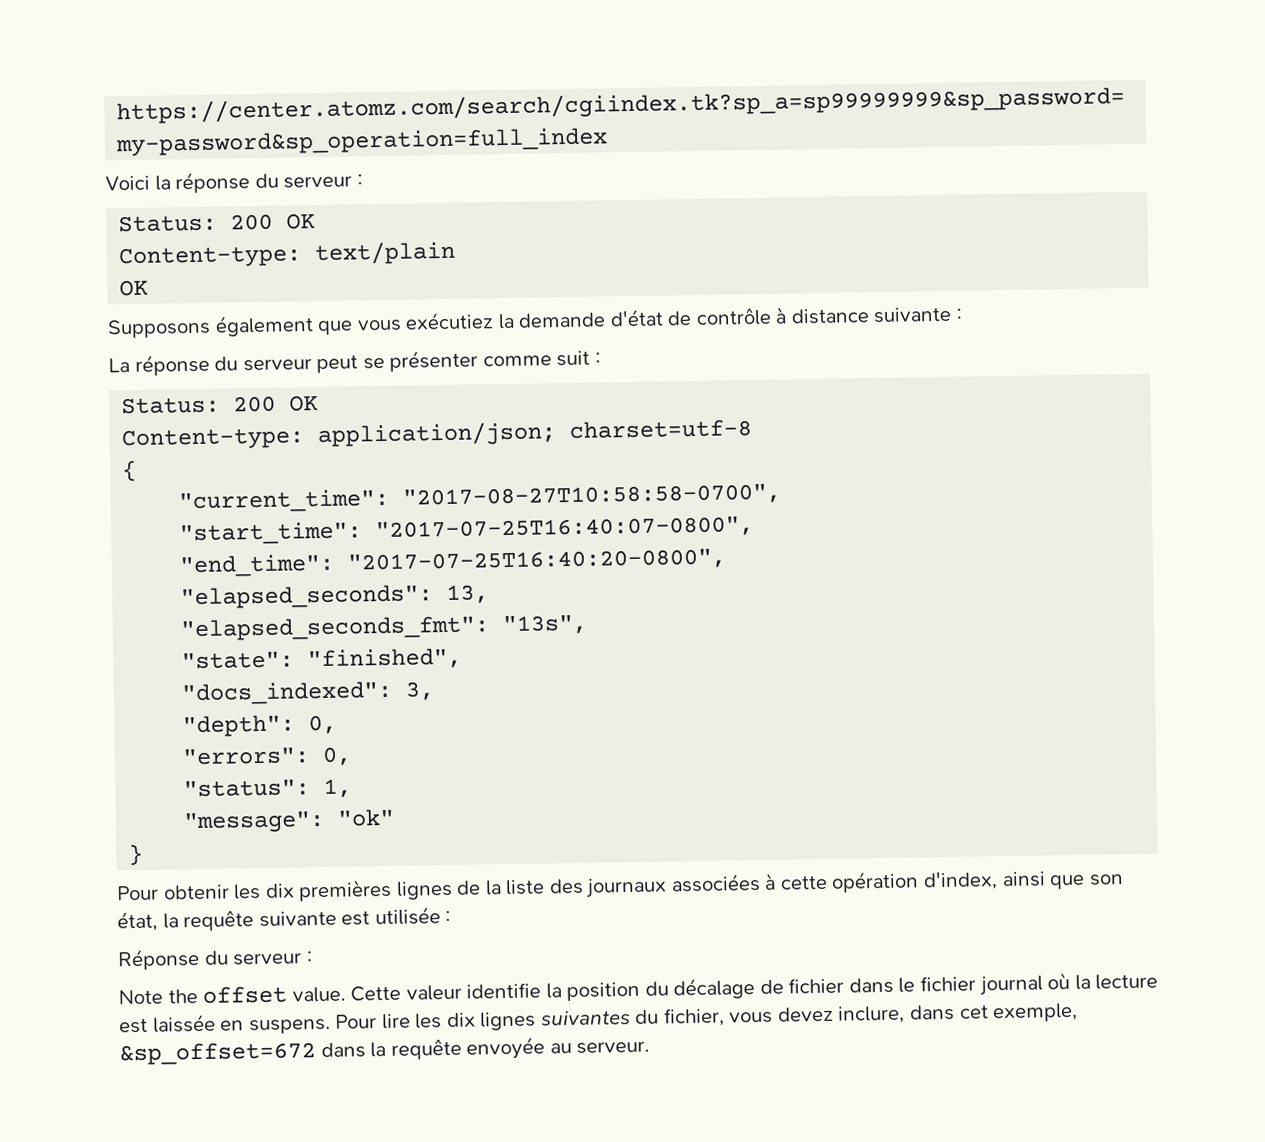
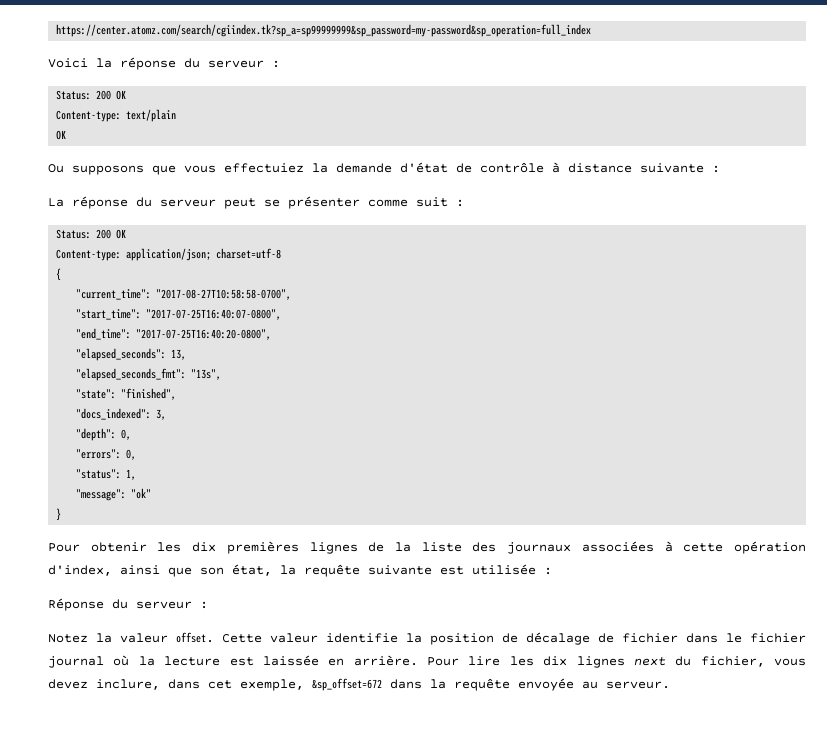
- Supposons également que vous exécutiez la demande d'état de contrôle à distance suivante :
+ Ou supposons que vous effectuiez la demande d'état de contrôle à distance suivante :
- Note the offset value.
+ Notez la valeur offset.
- Cette valeur identifie la position du décalage de fichier dans le fichier journal où la lecture est laissée en suspens.
+ Cette valeur identifie la position de décalage de fichier dans le fichier journal où la lecture est laissée en arrière.
- Pour lire les dix lignes suivantes du fichier, vous devez inclure, dans cet exemple, &sp_offset=672 dans la requête envoyée au serveur.
+ Pour lire les dix lignes next du fichier, vous devez inclure, dans cet exemple, &sp_offset=672 dans la requête envoyée au serveur.

